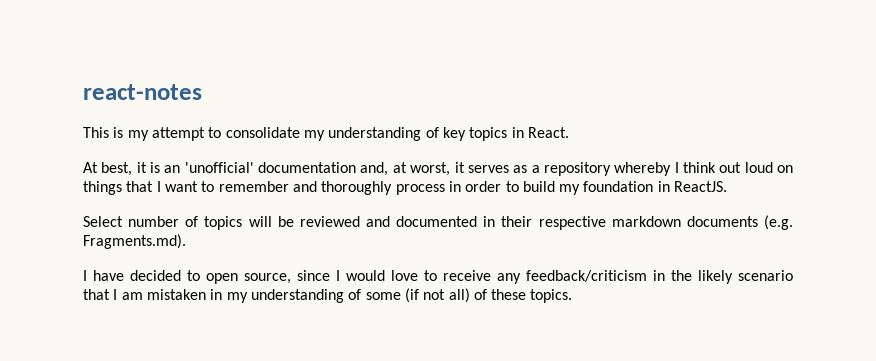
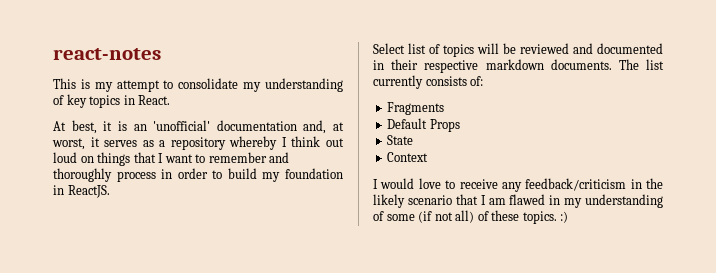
- Select number of topics will be reviewed and documented in their respective markdown documents (e.g. Fragments.md).
- I have decided to open source, since I would love to receive any feedback/criticism in the likely scenario that I am mistaken in my understanding of some (if not all) of these topics.
+ Select list of topics will be reviewed and documented in their respective markdown documents. The list currently consists of:
+ Fragments
+ Default Props
+ State
+ Context
+ I would love to receive any feedback/criticism in the likely scenario that I am flawed in my understanding of some (if not all) of these topics. :)

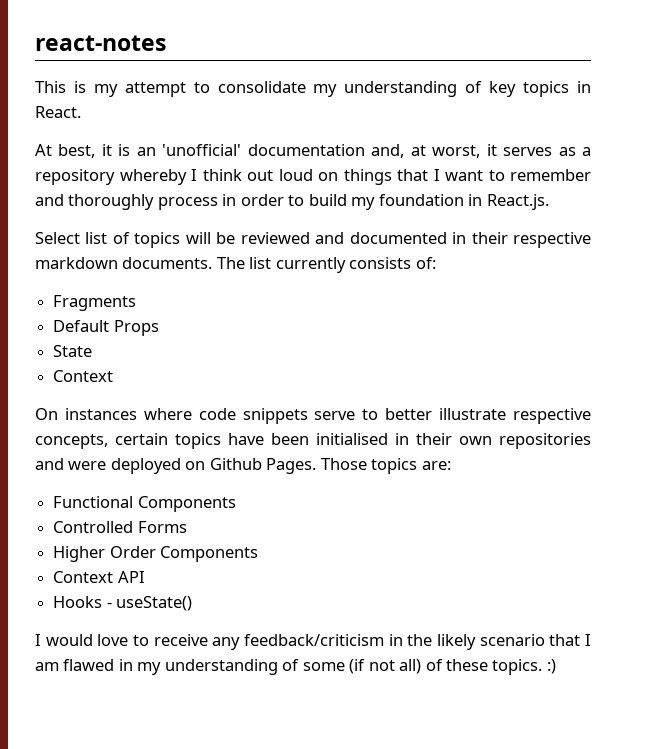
- At best, it is an 'unofficial' documentation and, at worst, it serves as a repository whereby I think out loud on things that I want to remember and thoroughly process in order to build my foundation in ReactJS.
+ At best, it is an 'unofficial' documentation and, at worst, it serves as a repository whereby I think out loud on things that I want to remember and thoroughly process in order to build my foundation in React.js.
+ On instances where code snippets serve to better illustrate respective concepts, certain topics have been initialised in their own repositories and were deployed on Github Pages. Those topics are:
+ Functional Components
+ Controlled Forms
+ Higher Order Components
+ Context API
+ Hooks - useState()

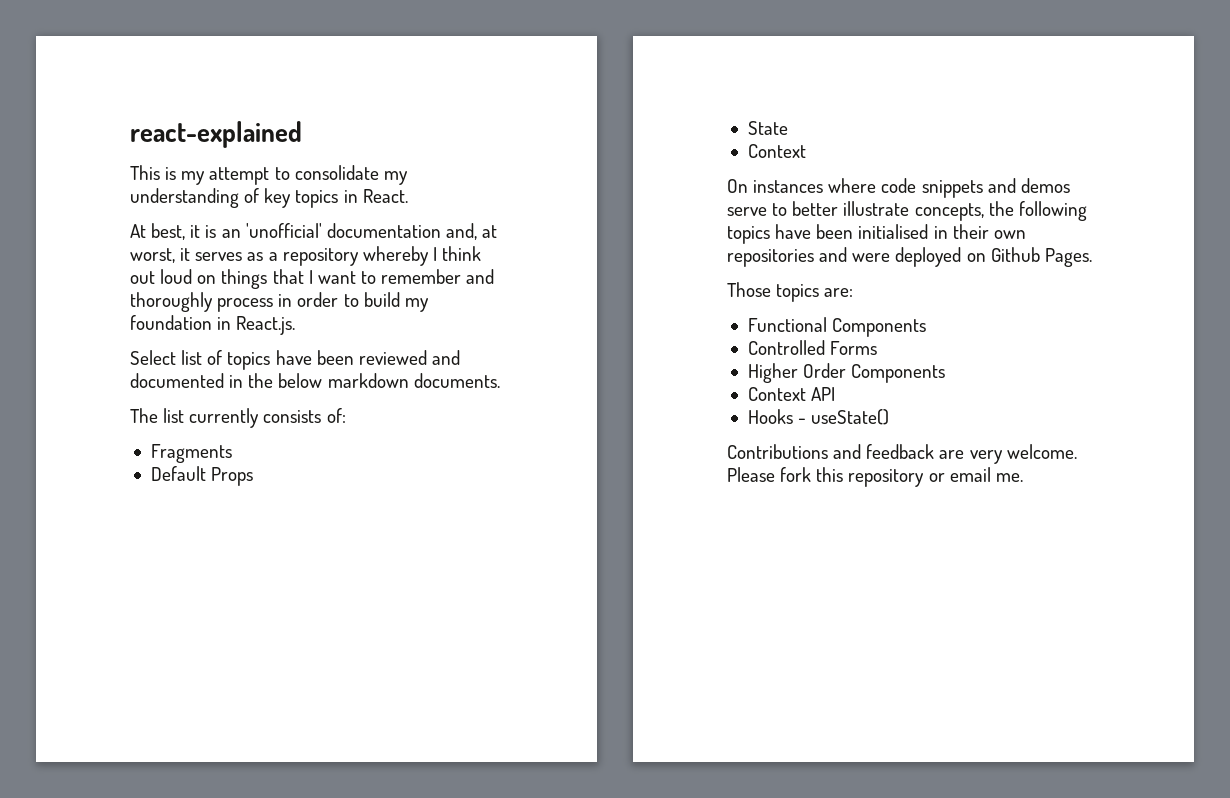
- react-notes
+ react-explained
- Select list of topics will be reviewed and documented in their respective markdown documents. The list currently consists of:
+ Select list of topics have been reviewed and documented in the below markdown documents.
+ The list currently consists of:
- On instances where code snippets serve to better illustrate respective concepts, certain topics have been initialised in their own repositories and were deployed on Github Pages. Those topics are:
+ On instances where code snippets and demos serve to better illustrate concepts, the following topics have been initialised in their own repositories and were deployed on Github Pages.
+ Those topics are:
- I would love to receive any feedback/criticism in the likely scenario that I am flawed in my understanding of some (if not all) of these topics. :)
+ Contributions and feedback are very welcome. Please fork this repository or email me.

